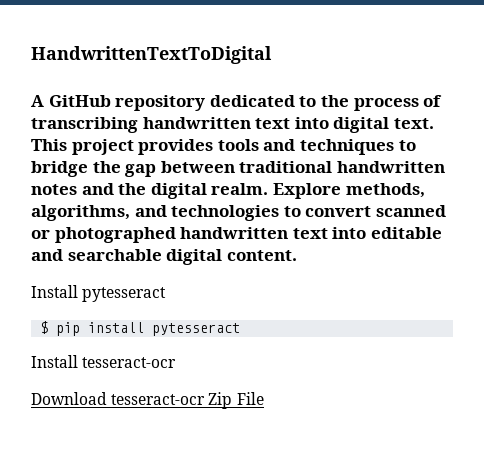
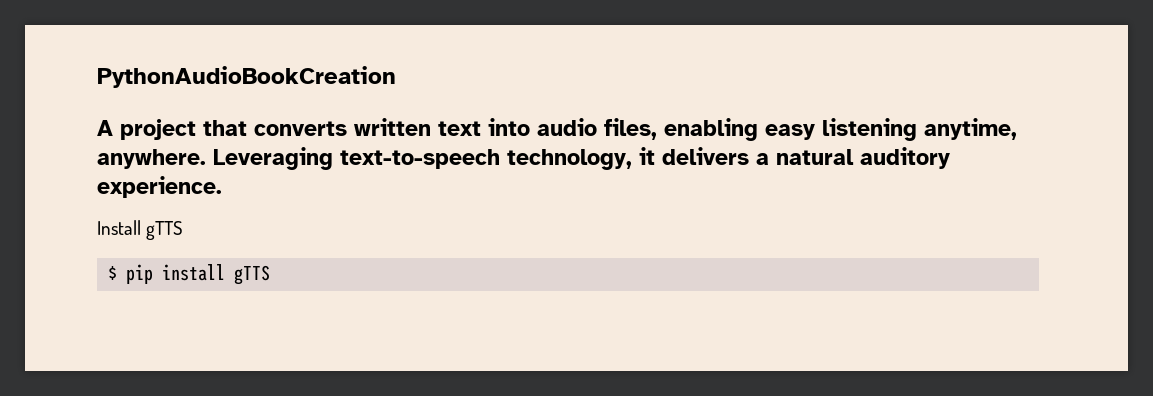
- HandwrittenTextToDigital
+ PythonAudioBookCreation
- A GitHub repository dedicated to the process of transcribing handwritten text into digital text. This project provides tools and techniques to bridge the gap between traditional handwritten notes and the digital realm. Explore methods, algorithms, and technologies to convert scanned or photographed handwritten text into editable and searchable digital content.
- Install pytesseract
+ A project that converts written text into audio files, enabling easy listening anytime, anywhere. Leveraging text-to-speech technology, it delivers a natural auditory experience.
+ Install gTTS
- $ pip install pytesseract
- Install tesseract-ocr
- Download tesseract-ocr Zip File
+ $ pip install gTTS

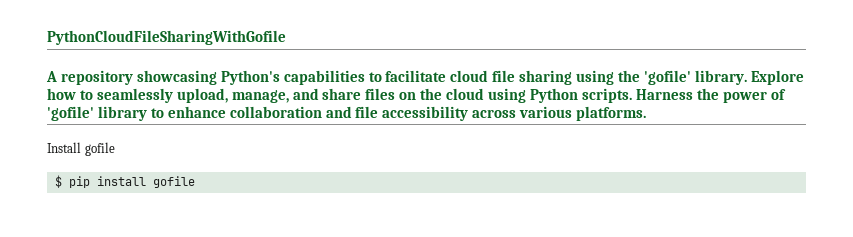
- PythonAudioBookCreation
+ PythonCloudFileSharingWithGofile
- A project that converts written text into audio files, enabling easy listening anytime, anywhere. Leveraging text-to-speech technology, it delivers a natural auditory experience.
+ A repository showcasing Python's capabilities to facilitate cloud file sharing using the 'gofile' library. Explore how to seamlessly upload, manage, and share files on the cloud using Python scripts. Harness the power of 'gofile' library to enhance collaboration and file accessibility across various platforms.
- Install gTTS
+ Install gofile
- $ pip install gTTS
+ $ pip install gofile

